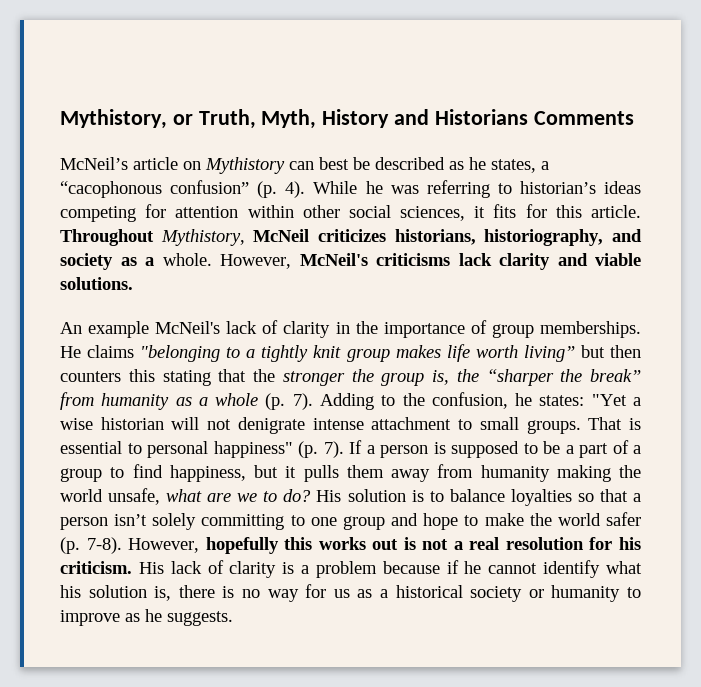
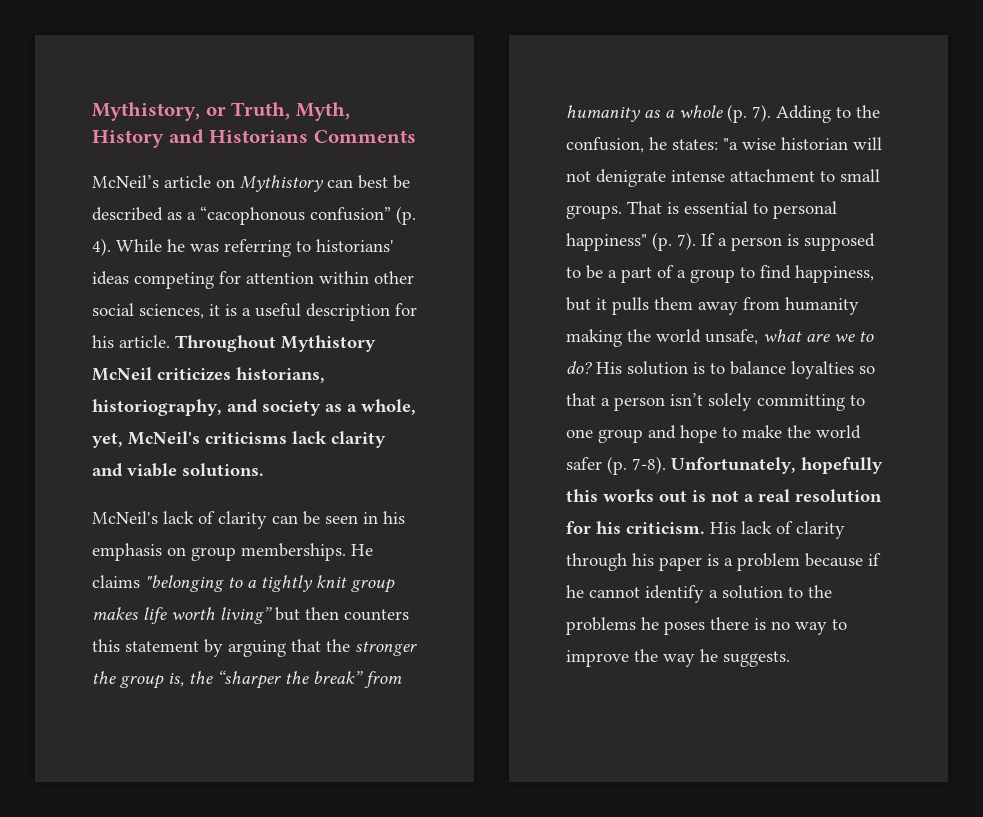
- McNeil’s article on Mythistory can best be described as he states, a “cacophonous confusion” (p. 4).
+ McNeil’s article on Mythistory can best be described as a “cacophonous confusion” (p. 4).
- While he was referring to historian’s ideas competing for attention within other social sciences, it fits for this article.
+ While he was referring to historians' ideas competing for attention within other social sciences, it is a useful description for his article.
- Throughout Mythistory, McNeil criticizes historians, historiography, and society as a whole. However, McNeil's criticisms lack clarity and viable solutions.
+ Throughout Mythistory McNeil criticizes historians, historiography, and society as a whole, yet, McNeil's criticisms lack clarity and viable solutions.
- An example McNeil's lack of clarity in the importance of group memberships.
+ McNeil's lack of clarity can be seen in his emphasis on group memberships.
- He claims "belonging to a tightly knit group makes life worth living” but then counters this stating that the stronger the group is, the “sharper the break” from humanity as a whole (p. 7).
+ He claims "belonging to a tightly knit group makes life worth living” but then counters this statement by arguing that the stronger the group is, the “sharper the break” from humanity as a whole (p. 7).
- Adding to the confusion, he states: "Yet a wise historian will not denigrate intense attachment to small groups.
+ Adding to the confusion, he states: "a wise historian will not denigrate intense attachment to small groups.
- However, hopefully this works out is not a real resolution for his criticism.
+ Unfortunately, hopefully this works out is not a real resolution for his criticism.
- His lack of clarity is a problem because if he cannot identify what his solution is, there is no way for us as a historical society or humanity to improve as he suggests.
+ His lack of clarity through his paper is a problem because if he cannot identify a solution to the problems he poses there is no way to improve the way he suggests.

